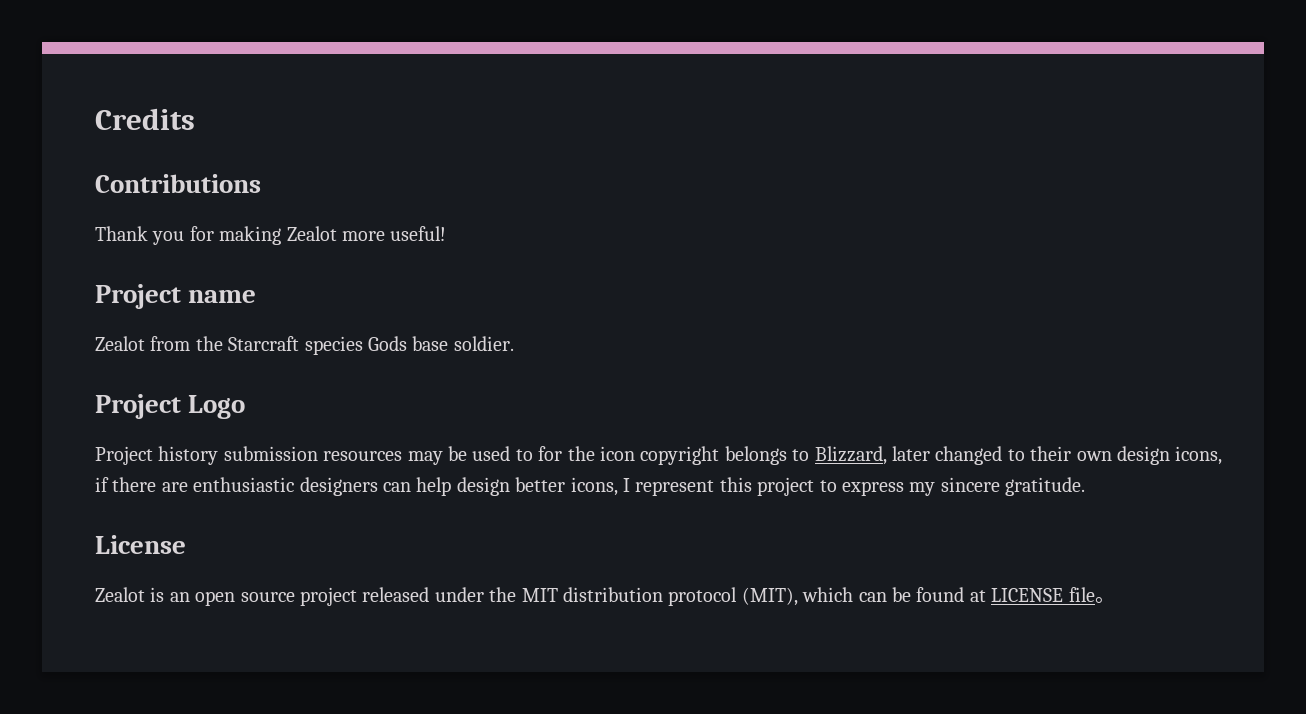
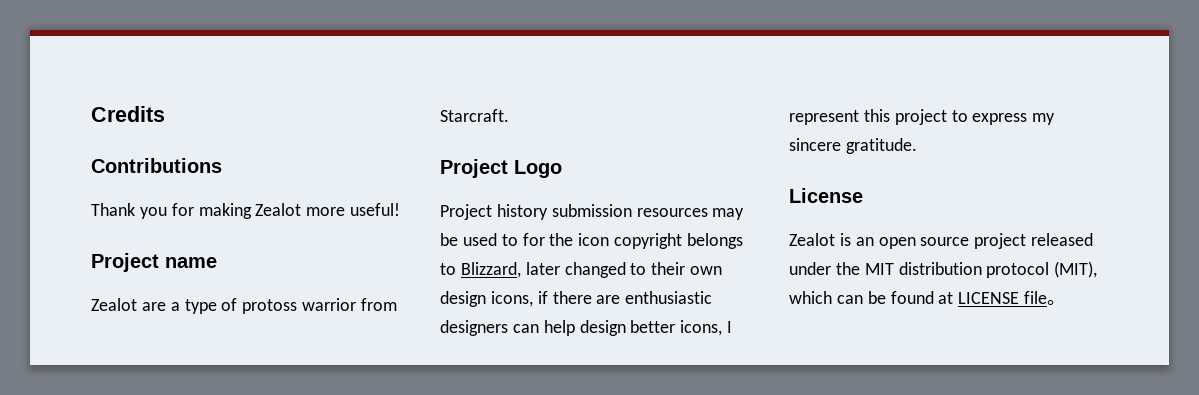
- Zealot from the Starcraft species Gods base soldier.
+ Zealot are a type of protoss warrior from Starcraft.

